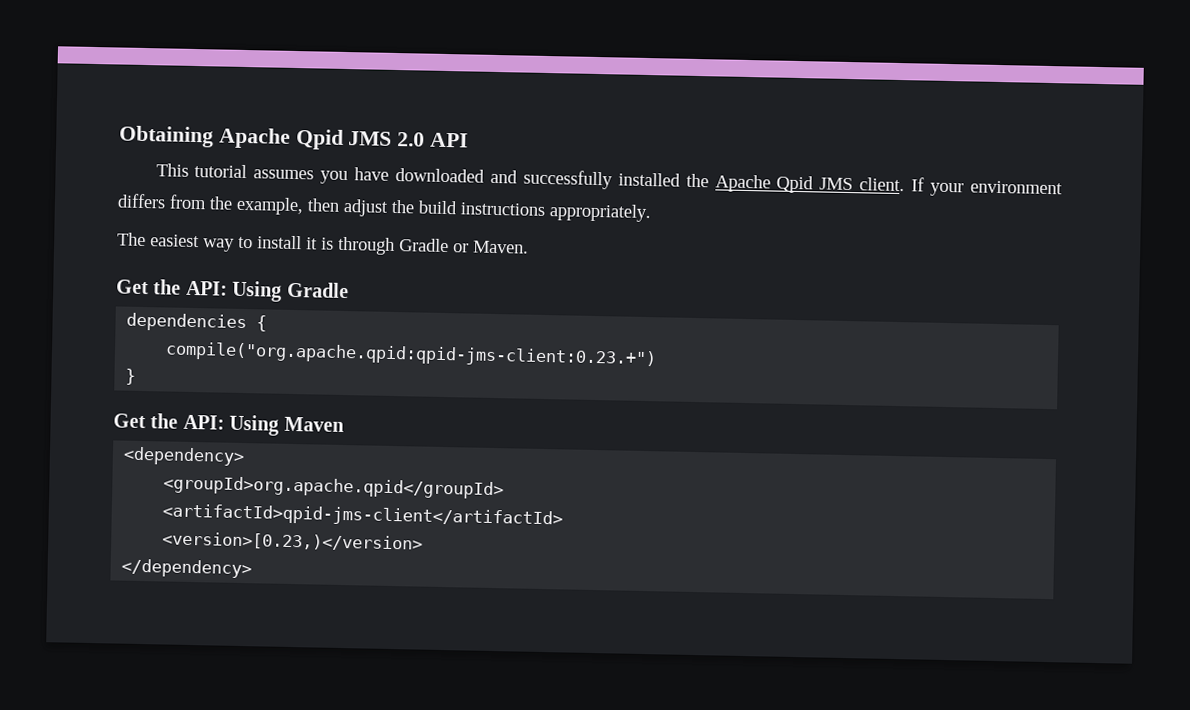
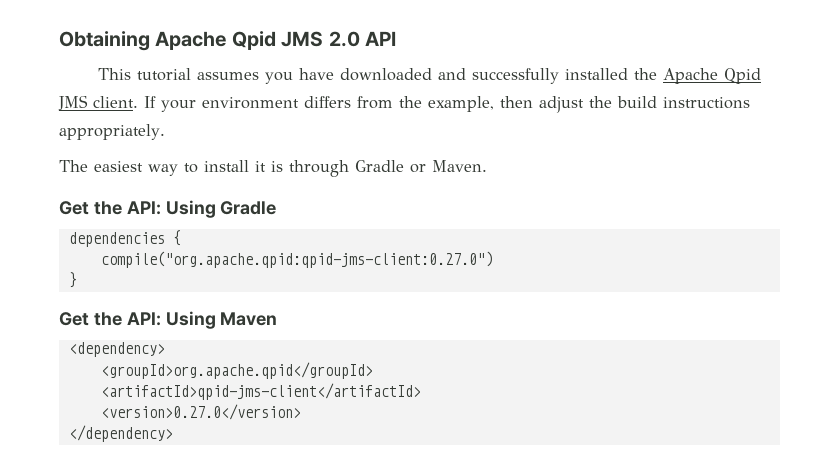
- compile("org.apache.qpid:qpid-jms-client:0.23.+")
+ compile("org.apache.qpid:qpid-jms-client:0.27.0")
- <version>[0.23,)</version>
+ <version>0.27.0</version>

